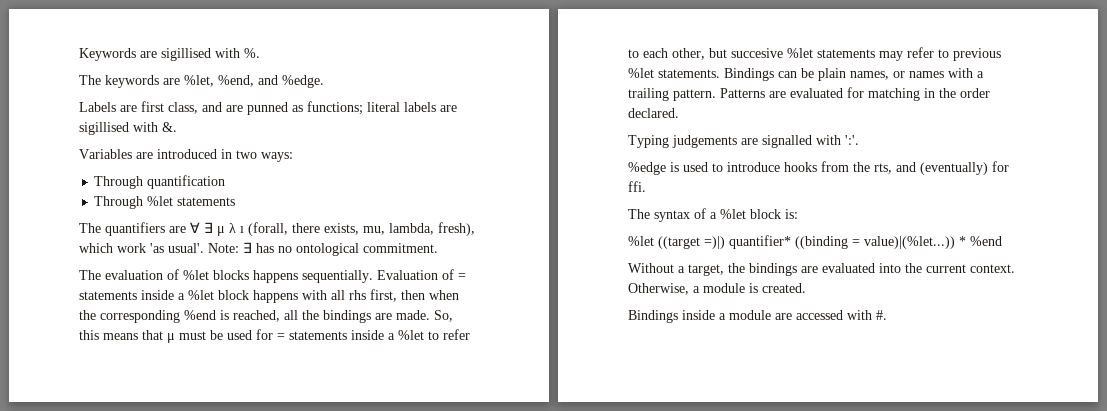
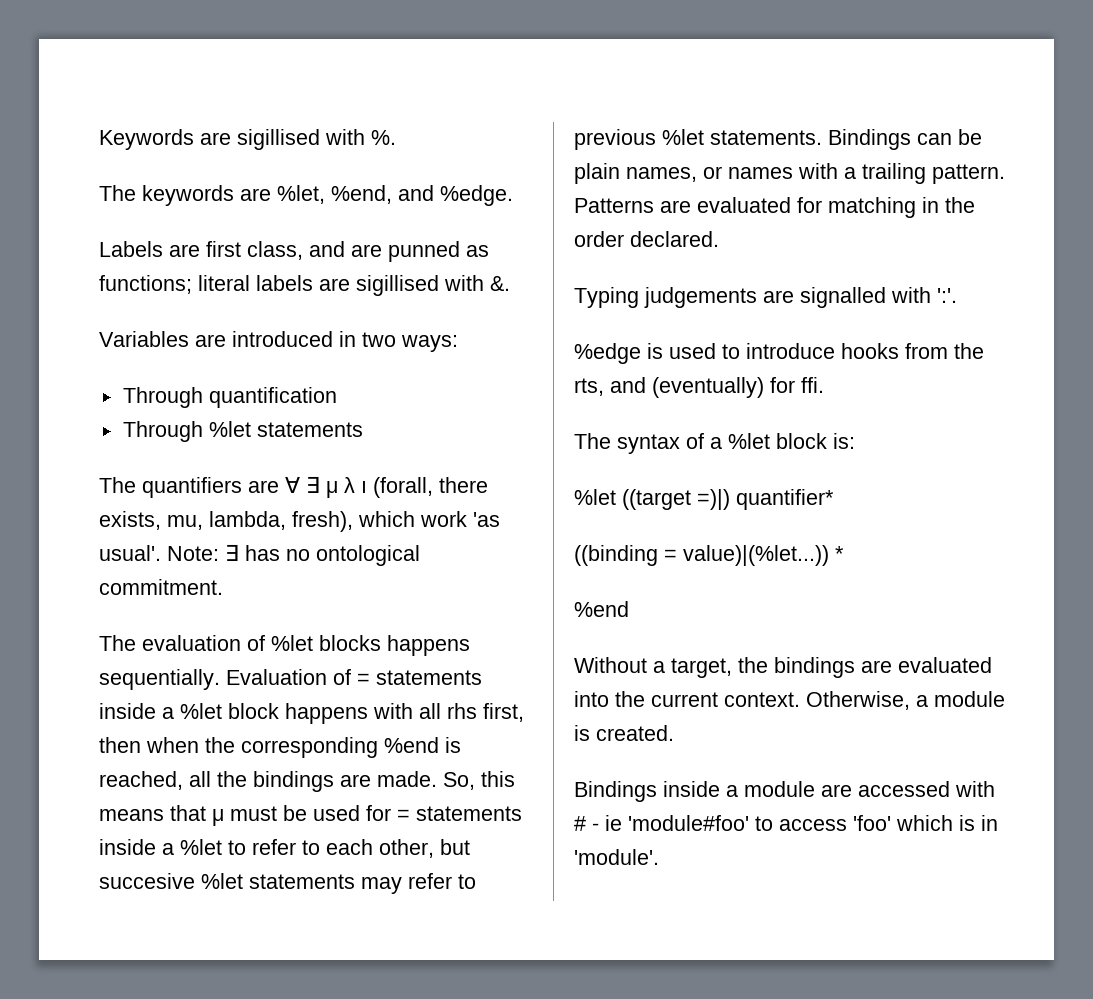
- %let ((target =)|) quantifier* ((binding = value)|(%let...))
+ %let ((target =)|) quantifier*
+ ((binding = value)|(%let...))
- * %end
+ *
+ %end
- Bindings inside a module are accessed with #.
+ Bindings inside a module are accessed with # - ie 'module#foo' to access 'foo' which is in 'module'.

